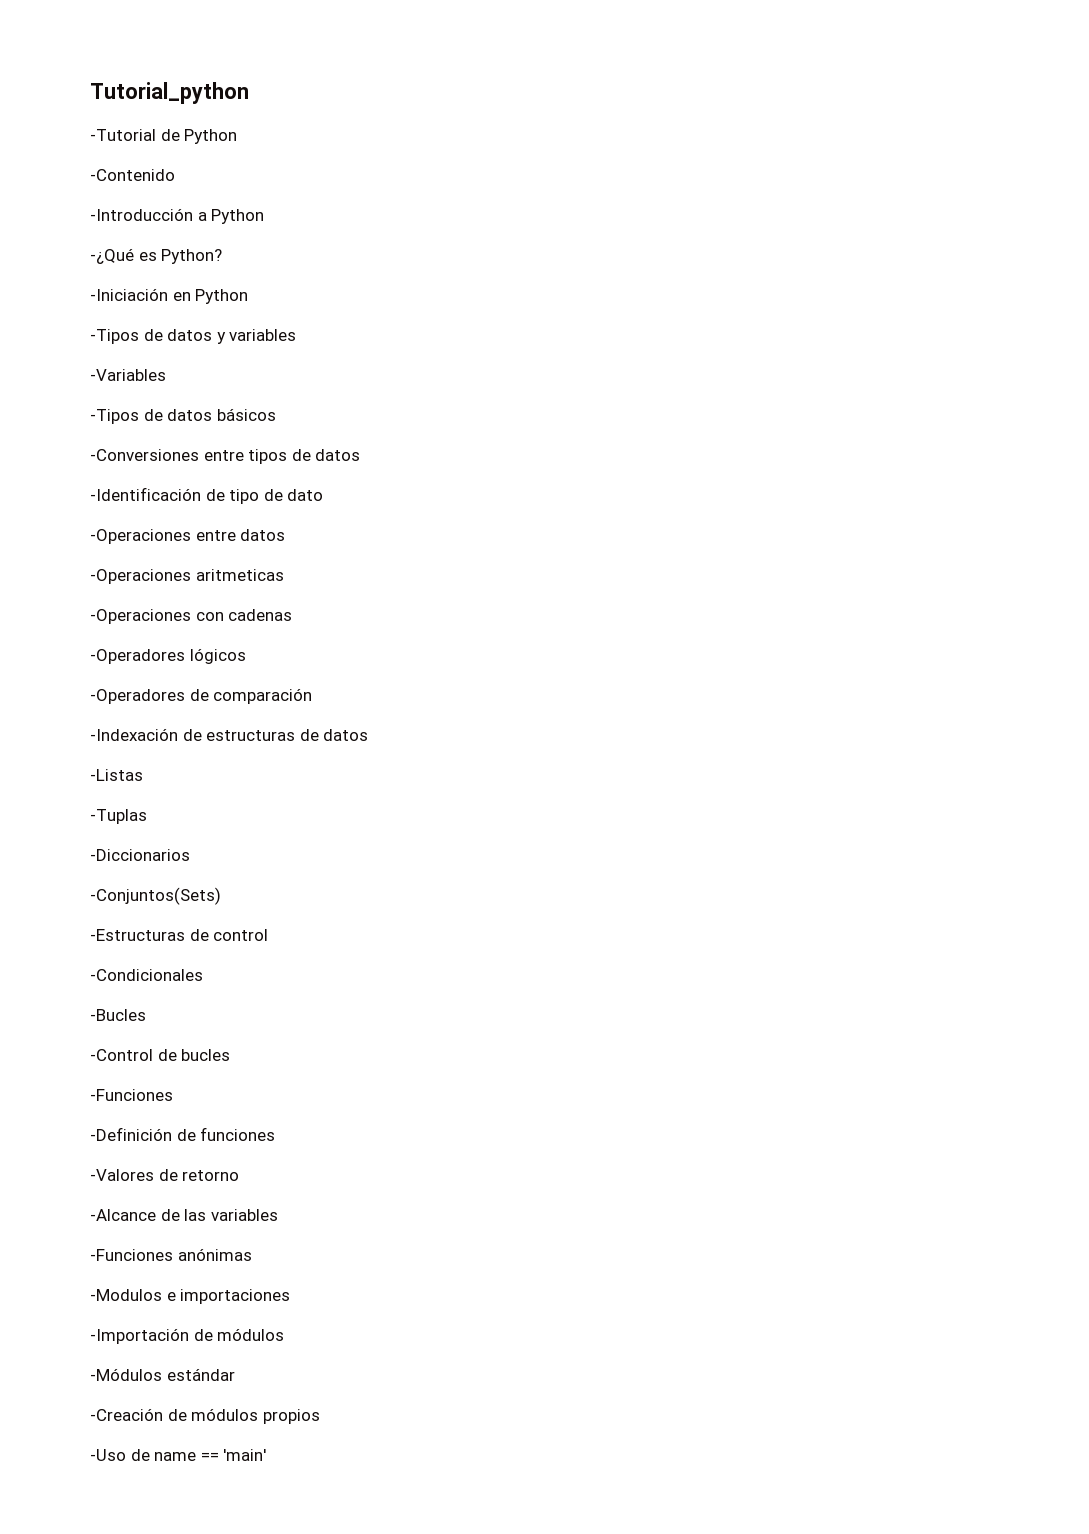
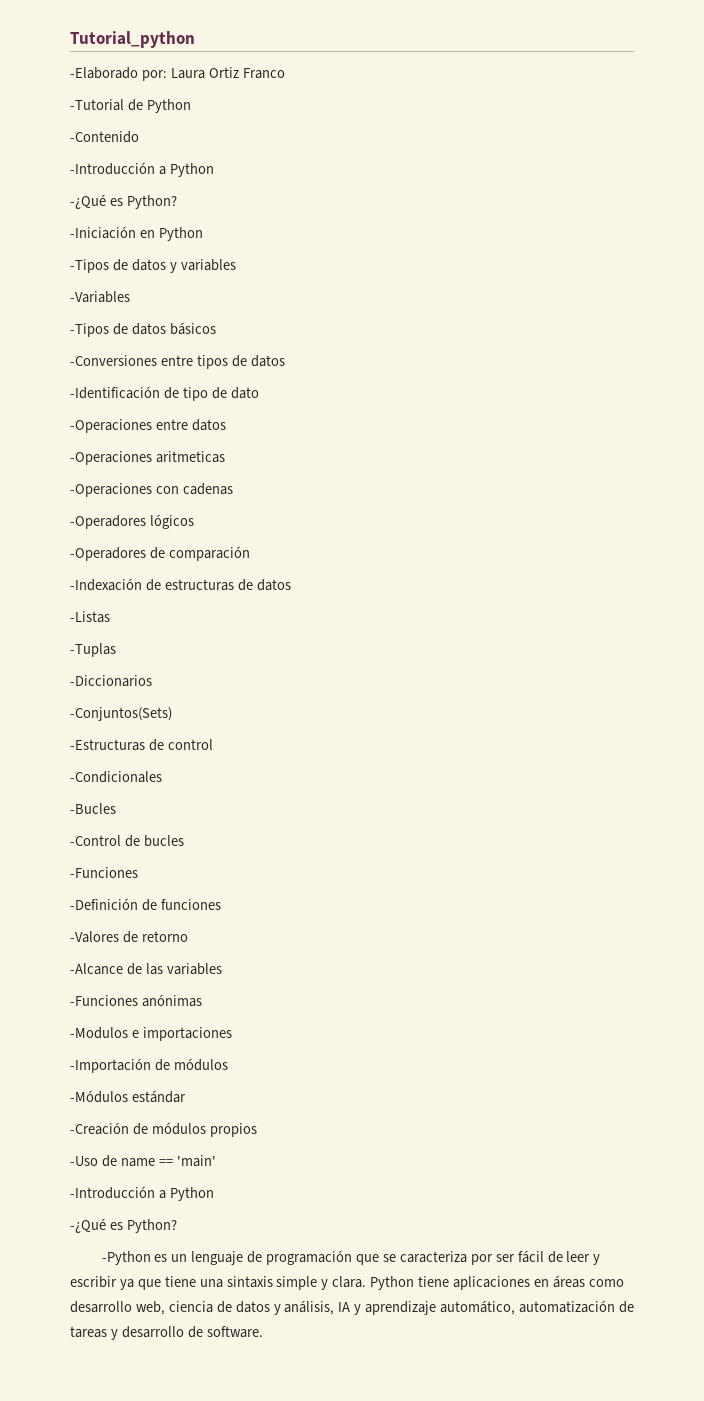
+ -Elaborado por: Laura Ortiz Franco
  -Uso de name == 'main'
+ -Introducción a Python
+ -¿Qué es Python?
+ -Python es un lenguaje de programación que se caracteriza por ser fácil de leer y escribir ya que tiene una sintaxis simple y clara. Python tiene aplicaciones en áreas como desarrollo web, ciencia de datos y análisis, IA y aprendizaje automático, automatización de tareas y desarrollo de software.

